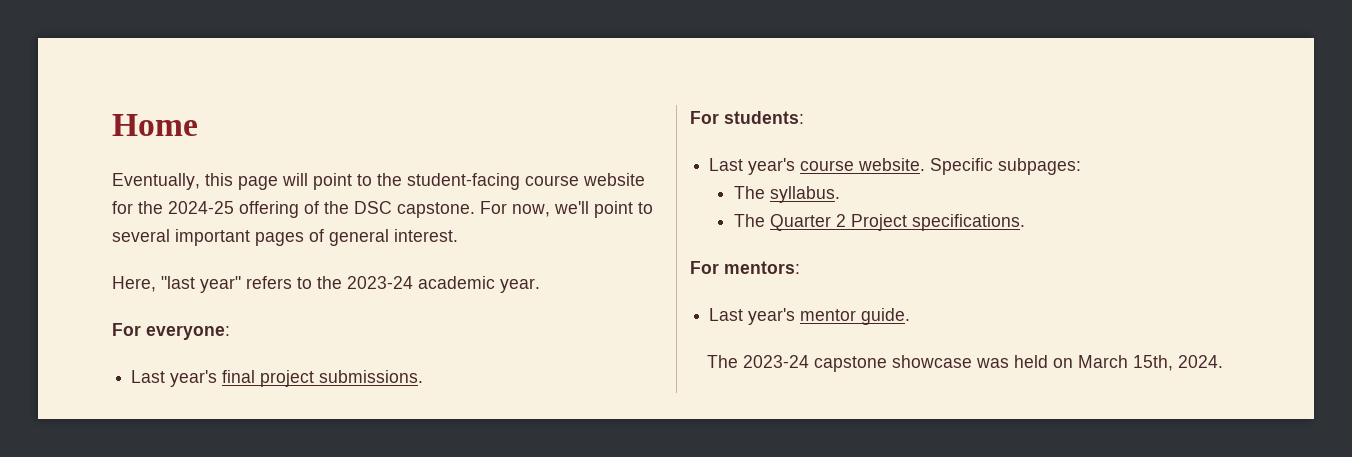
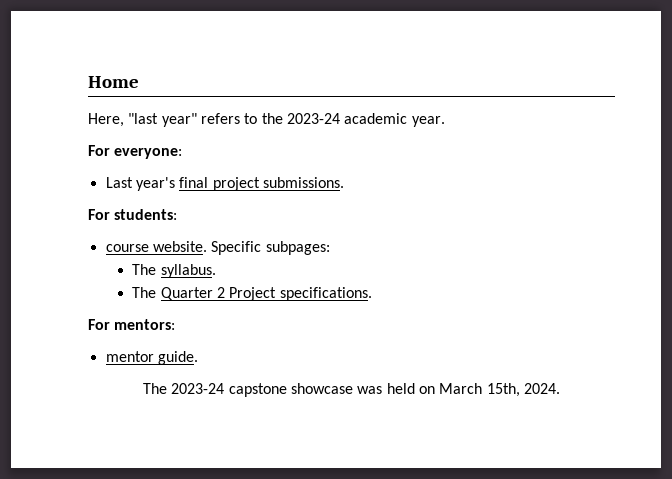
- Eventually, this page will point to the student-facing course website for the 2024-25 offering of the DSC capstone. For now, we'll point to several important pages of general interest.
- Last year's course website.
+ course website.
- Last year's mentor guide.
+ mentor guide.

